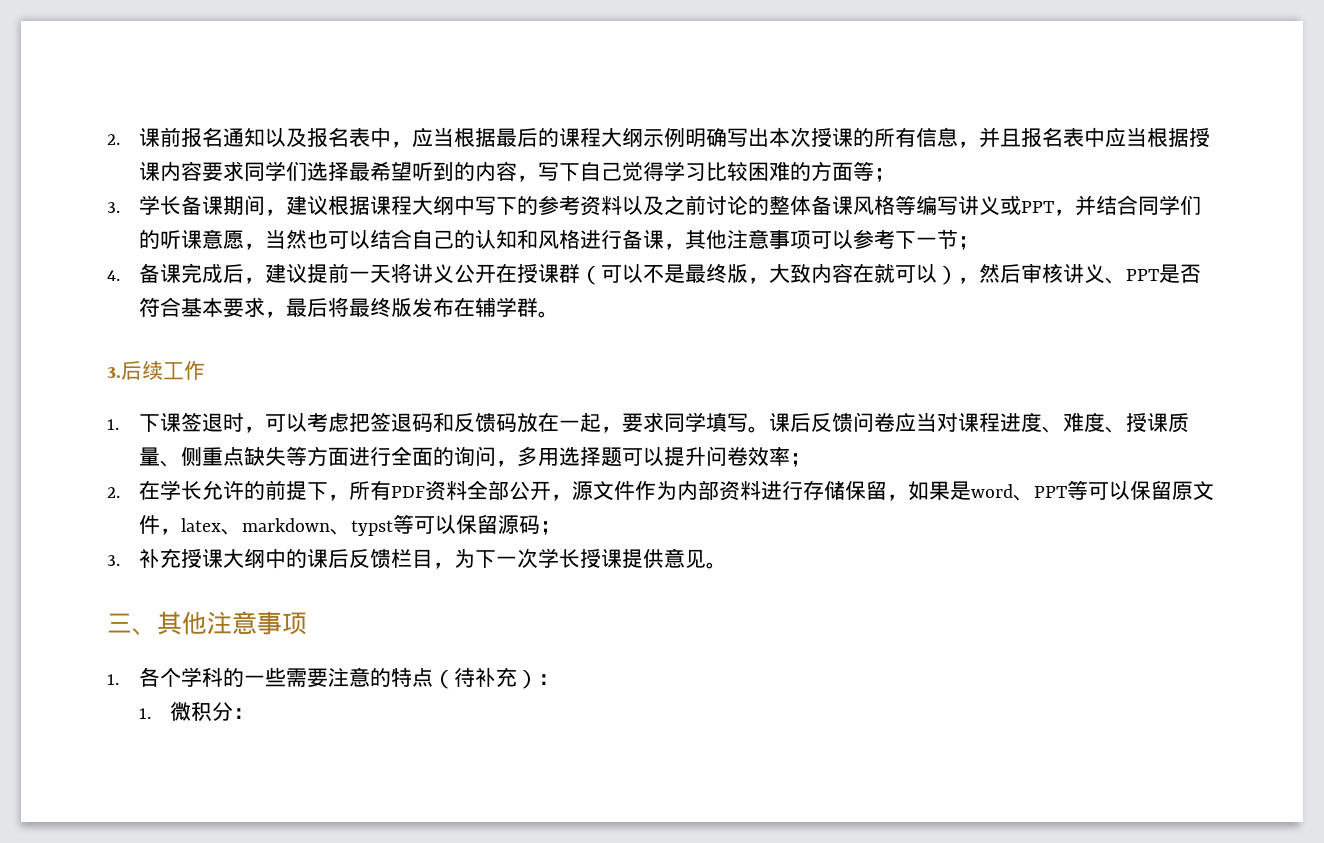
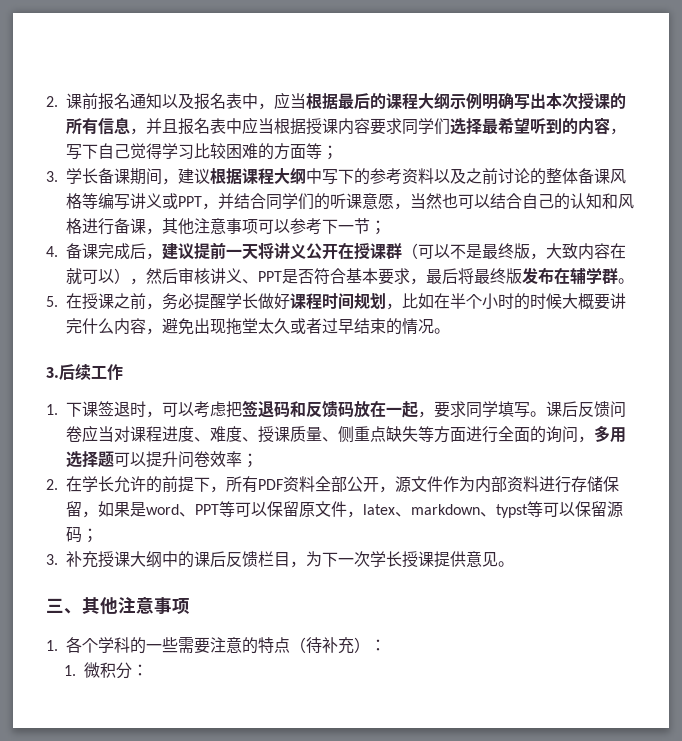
+ 5.在授课之前，务必提醒学长做好课程时间规划，比如在半个小时的时候大概要讲完什么内容，避免出现拖堂太久或者过早结束的情况。

